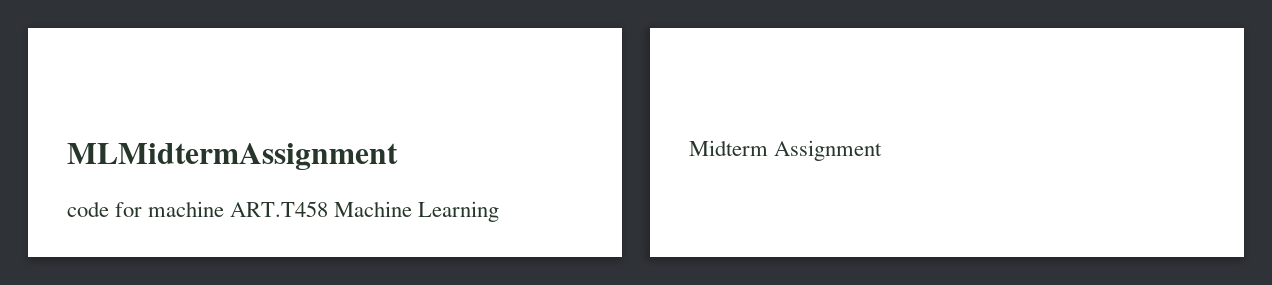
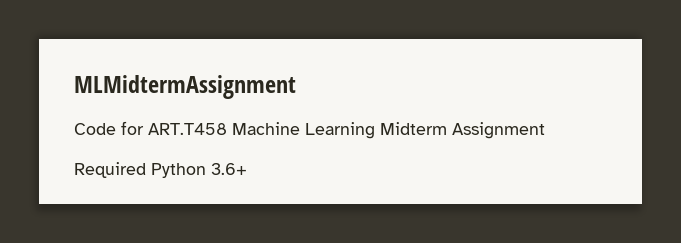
- code for machine ART.T458 Machine Learning Midterm Assignment
+ Code for ART.T458 Machine Learning Midterm Assignment
+ Required Python 3.6+

